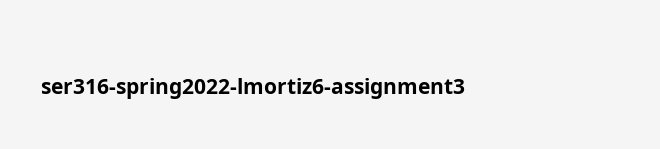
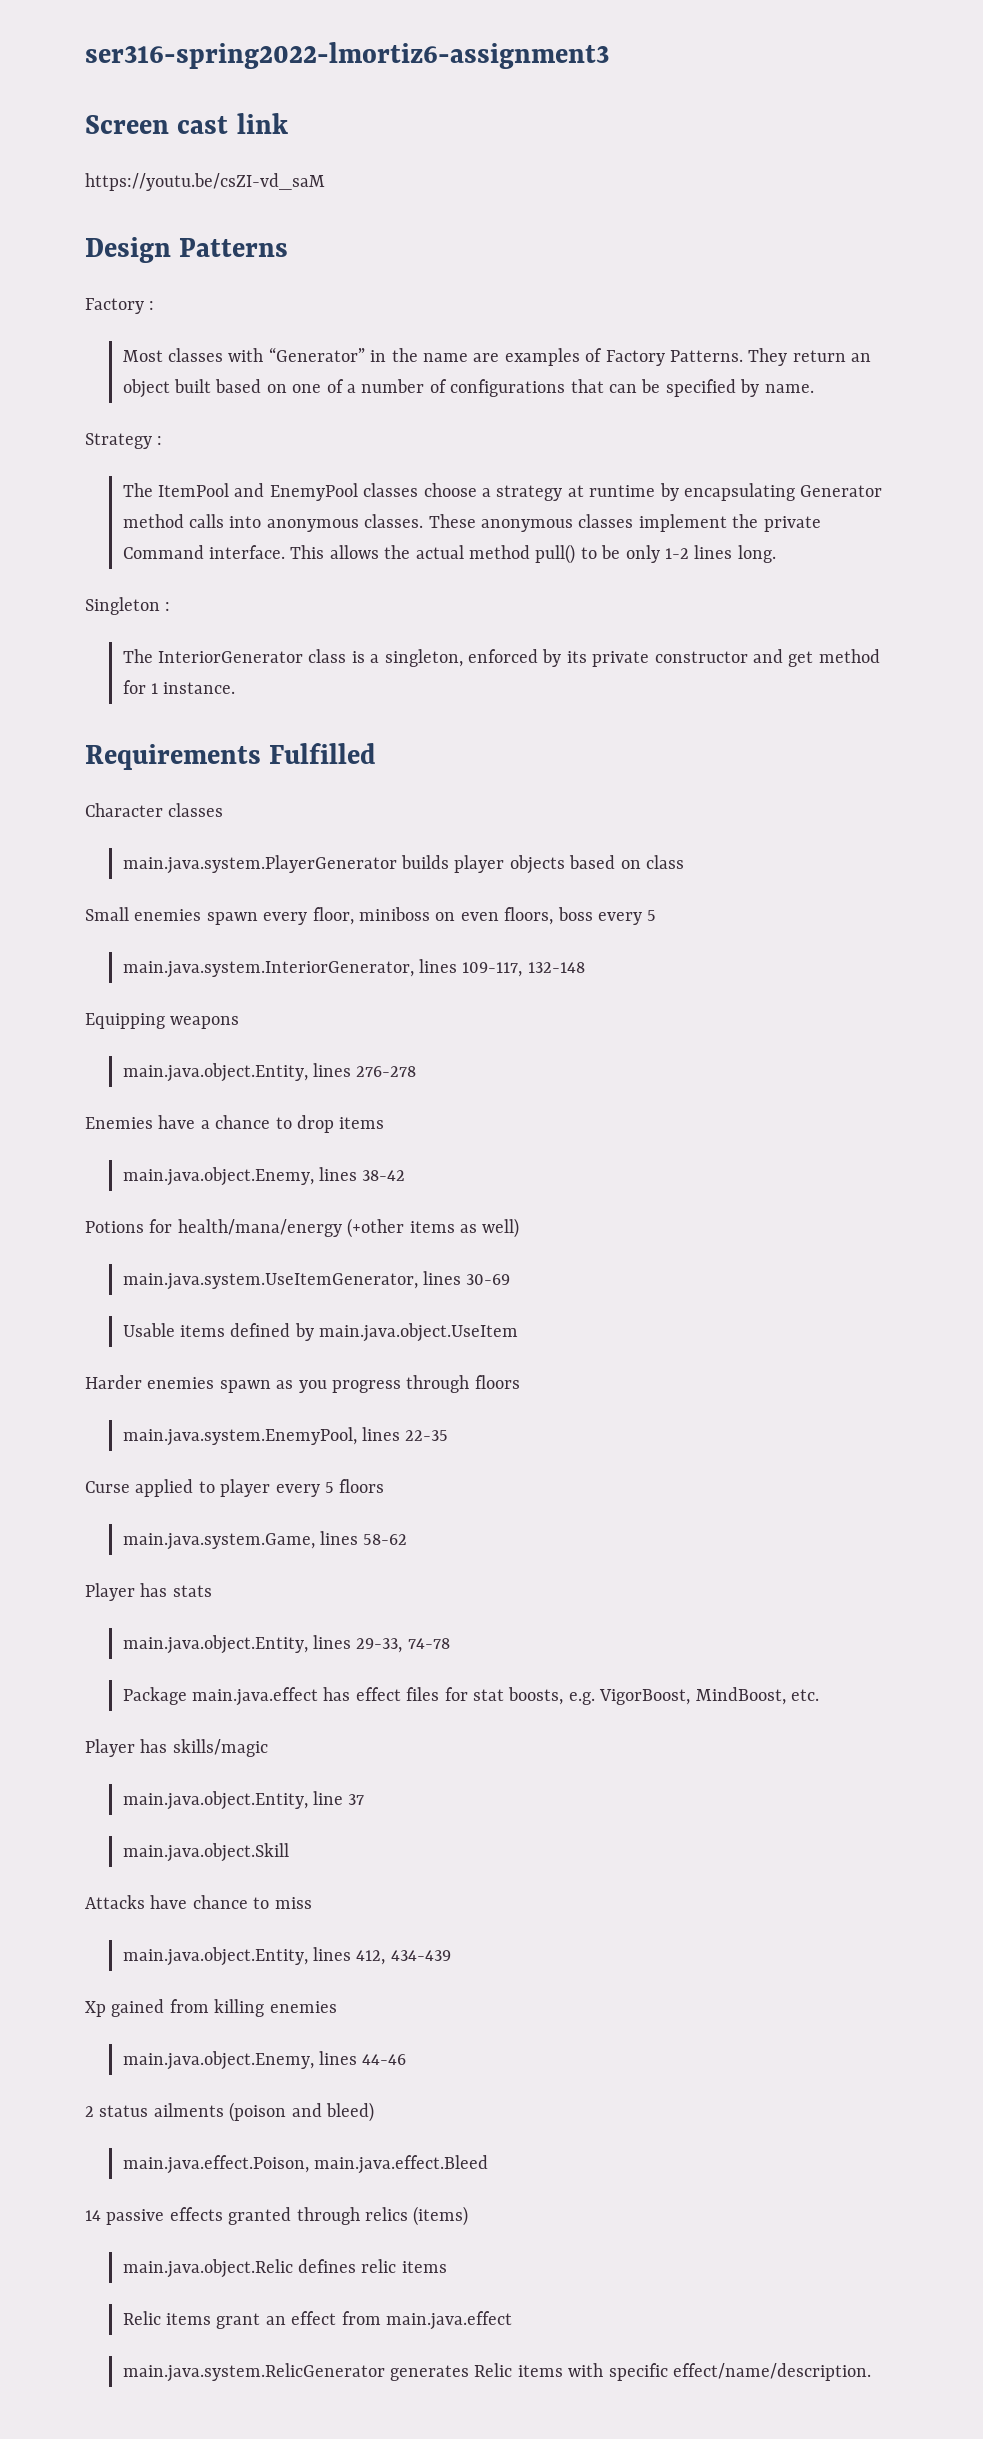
+ Screen cast link
+ https://youtu.be/csZI-vd_saM
+ Design Patterns
+ Factory :
+ Most classes with “Generator” in the name are examples of Factory Patterns. They return an object built based on one of a number of configurations that can be specified by name.
+ Strategy :
+ The ItemPool and EnemyPool classes choose a strategy at runtime by encapsulating Generator method calls into anonymous classes. These anonymous classes implement the private Command interface. This allows the actual method pull() to be only 1-2 lines long.
+ Singleton :
+ The InteriorGenerator class is a singleton, enforced by its private constructor and get method for 1 instance.
+ Requirements Fulfilled
+ Character classes
+ main.java.system.PlayerGenerator builds player objects based on class
+ Small enemies spawn every floor, miniboss on even floors, boss every 5
+ main.java.system.InteriorGenerator, lines 109-117, 132-148
+ Equipping weapons
+ main.java.object.Entity, lines 276-278
+ Enemies have a chance to drop items
+ main.java.object.Enemy, lines 38-42
+ Potions for health/mana/energy (+other items as well)
+ main.java.system.UseItemGenerator, lines 30-69
+ Usable items defined by main.java.object.UseItem
+ Harder enemies spawn as you progress through floors
+ main.java.system.EnemyPool, lines 22-35
+ Curse applied to player every 5 floors
+ main.java.system.Game, lines 58-62
+ Player has stats
+ main.java.object.Entity, lines 29-33, 74-78
+ Package main.java.effect has effect files for stat boosts, e.g. VigorBoost, MindBoost, etc.
+ Player has skills/magic
+ main.java.object.Entity, line 37
+ main.java.object.Skill
+ Attacks have chance to miss
+ main.java.object.Entity, lines 412, 434-439
+ Xp gained from killing enemies
+ main.java.object.Enemy, lines 44-46
+ 2 status ailments (poison and bleed)
+ main.java.effect.Poison, main.java.effect.Bleed
+ 14 passive effects granted through relics (items)
+ main.java.object.Relic defines relic items
+ Relic items grant an effect from main.java.effect
+ main.java.system.RelicGenerator generates Relic items with specific effect/name/description.

